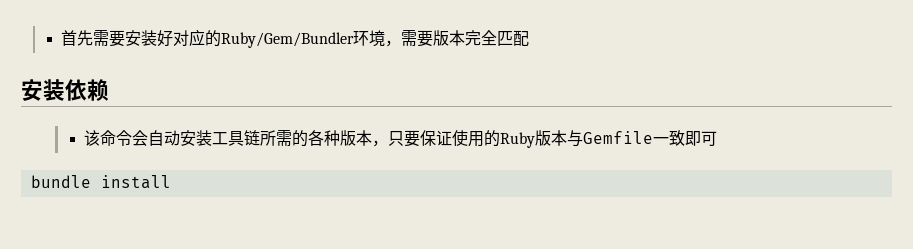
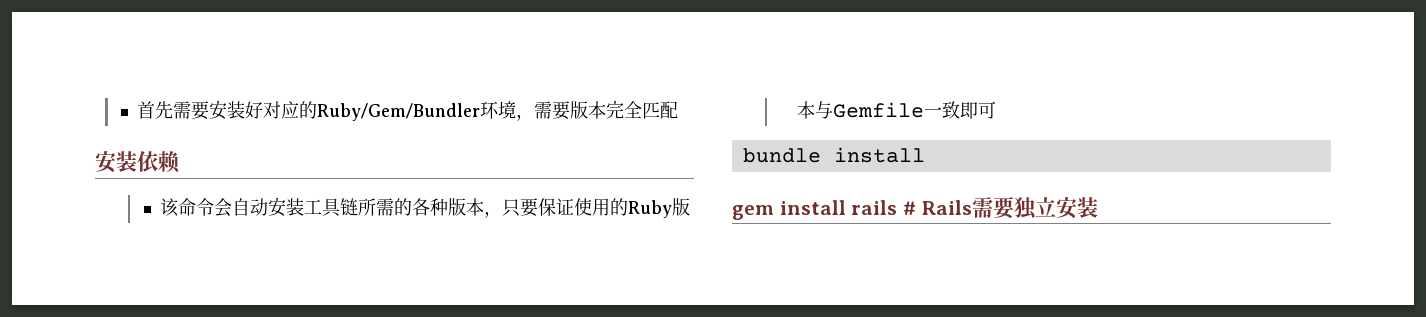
+ gem install rails # Rails需要独立安装

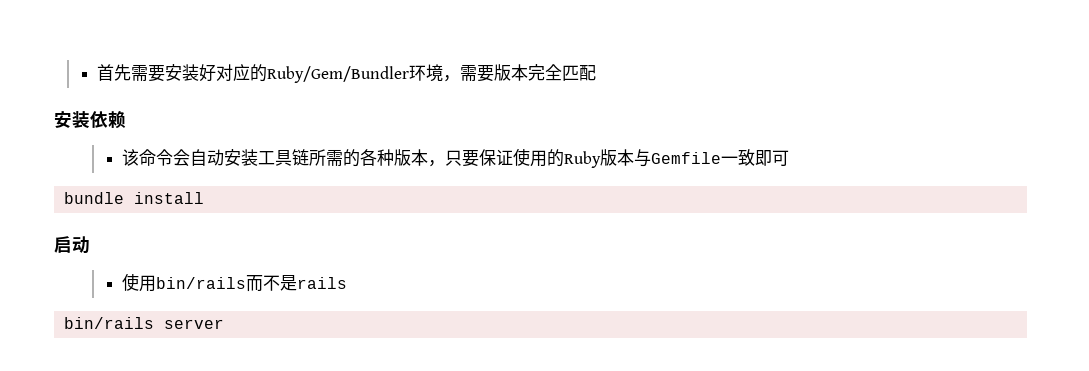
- gem install rails # Rails需要独立安装
+ 启动
+ 使用bin/rails而不是rails
+ bin/rails server

